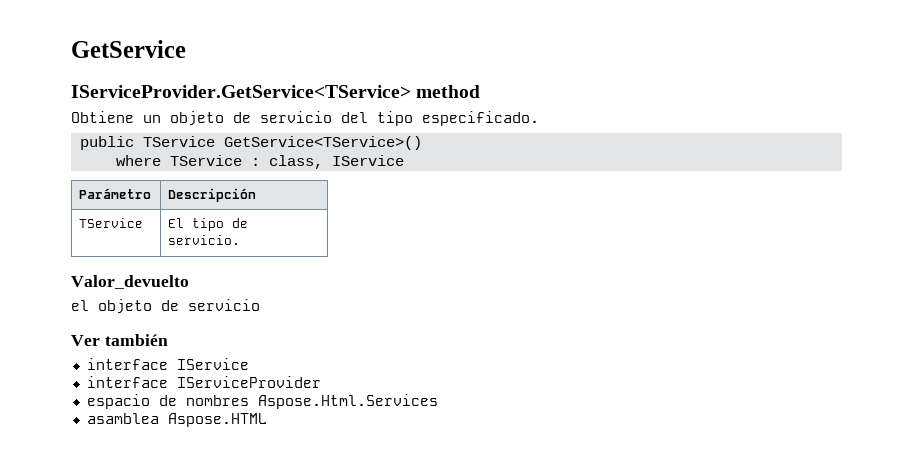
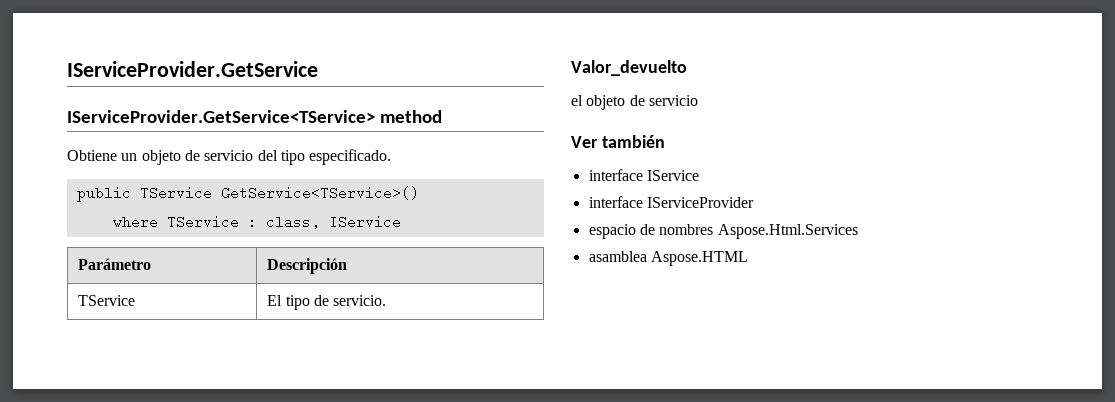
- GetService
+ IServiceProvider.GetService

